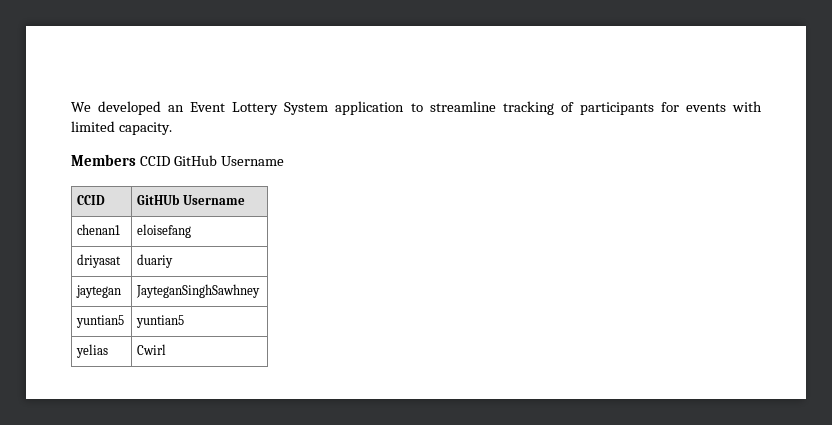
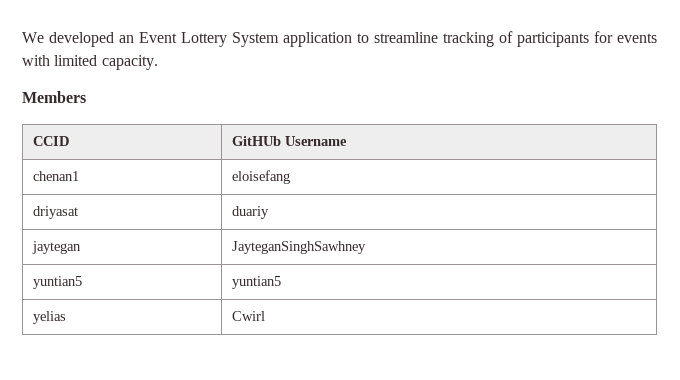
- Members CCID GitHub Username
+ Members

